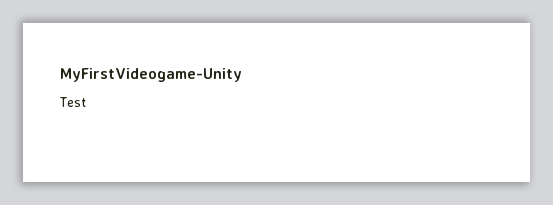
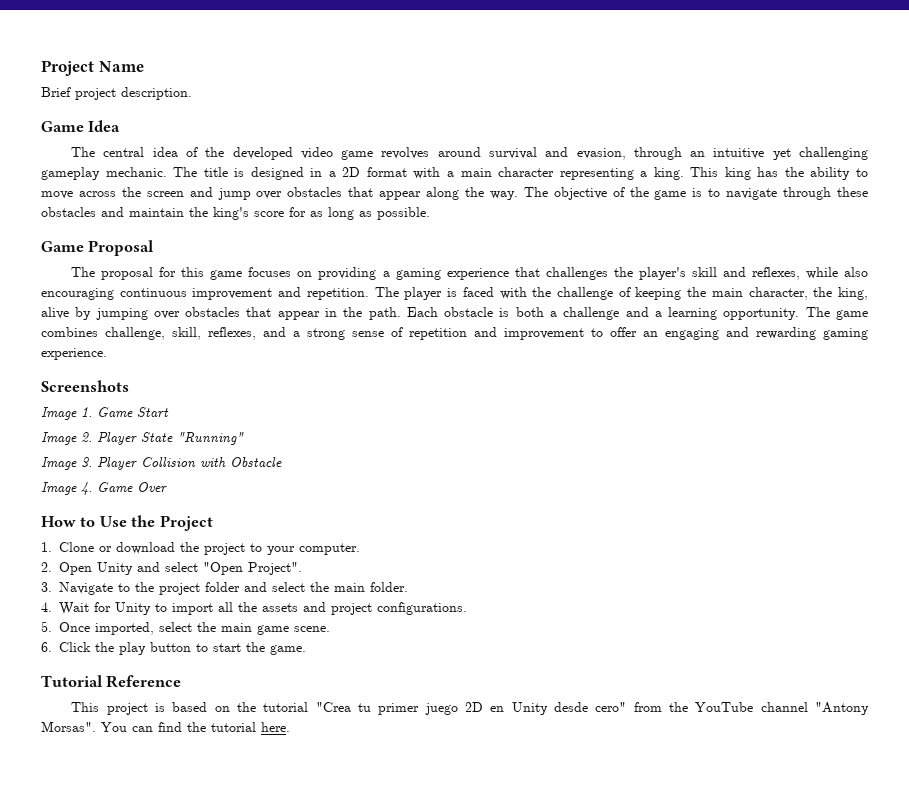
- MyFirstVideogame-Unity
- Test
+ Project Name
+ Brief project description.
+ Game Idea
+ The central idea of the developed video game revolves around survival and evasion, through an intuitive yet challenging gameplay mechanic. The title is designed in a 2D format with a main character representing a king. This king has the ability to move across the screen and jump over obstacles that appear along the way. The objective of the game is to navigate through these obstacles and maintain the king's score for as long as possible.
+ Game Proposal
+ The proposal for this game focuses on providing a gaming experience that challenges the player's skill and reflexes, while also encouraging continuous improvement and repetition. The player is faced with the challenge of keeping the main character, the king, alive by jumping over obstacles that appear in the path. Each obstacle is both a challenge and a learning opportunity. The game combines challenge, skill, reflexes, and a strong sense of repetition and improvement to offer an engaging and rewarding gaming experience.
+ Screenshots
+ Image 1. Game Start
+ Image 2. Player State "Running"
+ Image 3. Player Collision with Obstacle
+ Image 4. Game Over
+ How to Use the Project
+ 1. Clone or download the project to your computer.
+ 2. Open Unity and select "Open Project".
+ 3. Navigate to the project folder and select the main folder.
+ 4. Wait for Unity to import all the assets and project configurations.
+ 5. Once imported, select the main game scene.
+ 6. Click the play button to start the game.
+ Tutorial Reference
+ This project is based on the tutorial "Crea tu primer juego 2D en Unity desde cero" from the YouTube channel "Antony Morsas". You can find the tutorial here.

